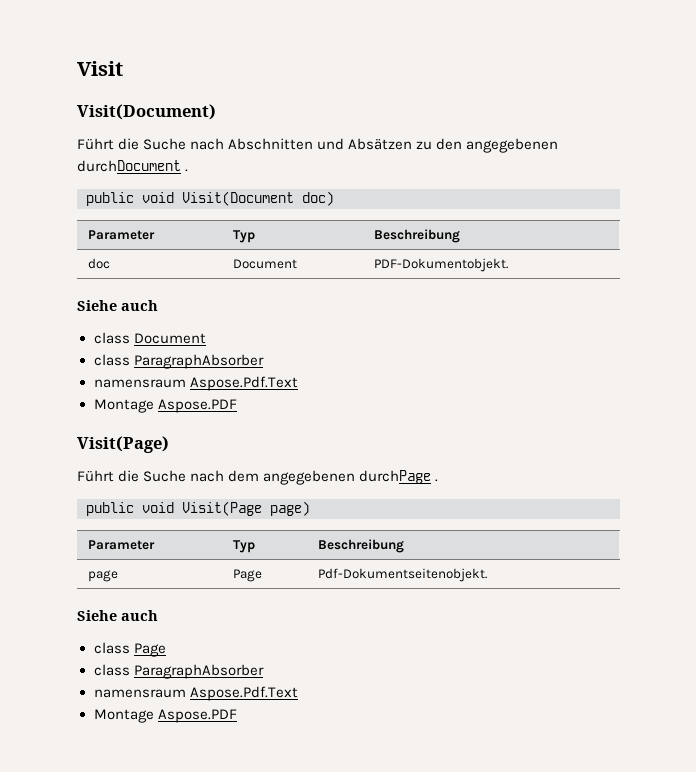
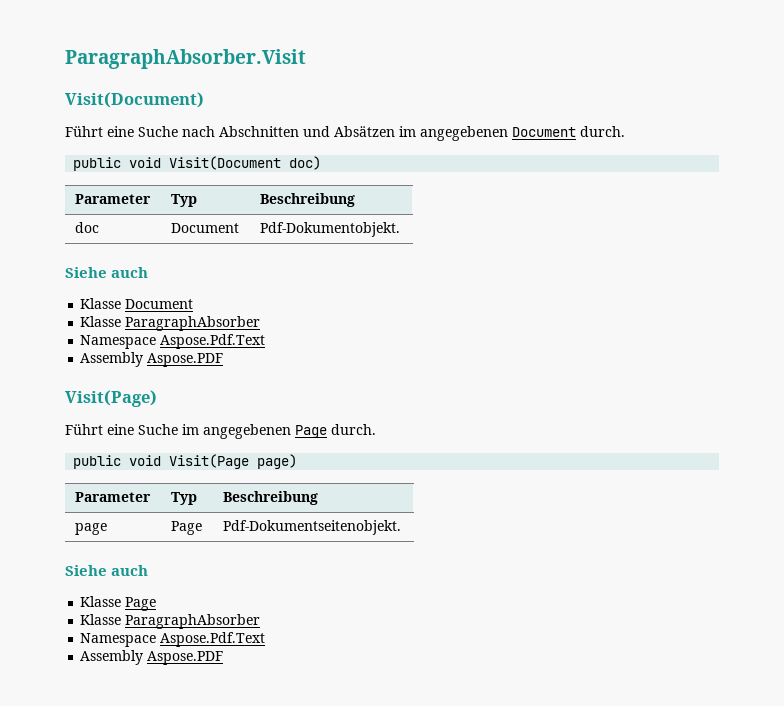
- Visit
+ ParagraphAbsorber.Visit
- Führt die Suche nach Abschnitten und Absätzen zu den angegebenen durchDocument .
+ Führt eine Suche nach Abschnitten und Absätzen im angegebenen Document durch.
- doc | Document | PDF-Dokumentobjekt.
+ doc | Document | Pdf-Dokumentobjekt.
  Siehe auch
- class Document
- class ParagraphAbsorber
- namensraum Aspose.Pdf.Text
- Montage Aspose.PDF
+ Klasse Document
+ Klasse ParagraphAbsorber
+ Namespace Aspose.Pdf.Text
+ Assembly Aspose.PDF
- Führt die Suche nach dem angegebenen durchPage .
+ Führt eine Suche im angegebenen Page durch.
- class Page
- class ParagraphAbsorber
- namensraum Aspose.Pdf.Text
- Montage Aspose.PDF
+ Klasse Page
+ Klasse ParagraphAbsorber
+ Namespace Aspose.Pdf.Text
+ Assembly Aspose.PDF

